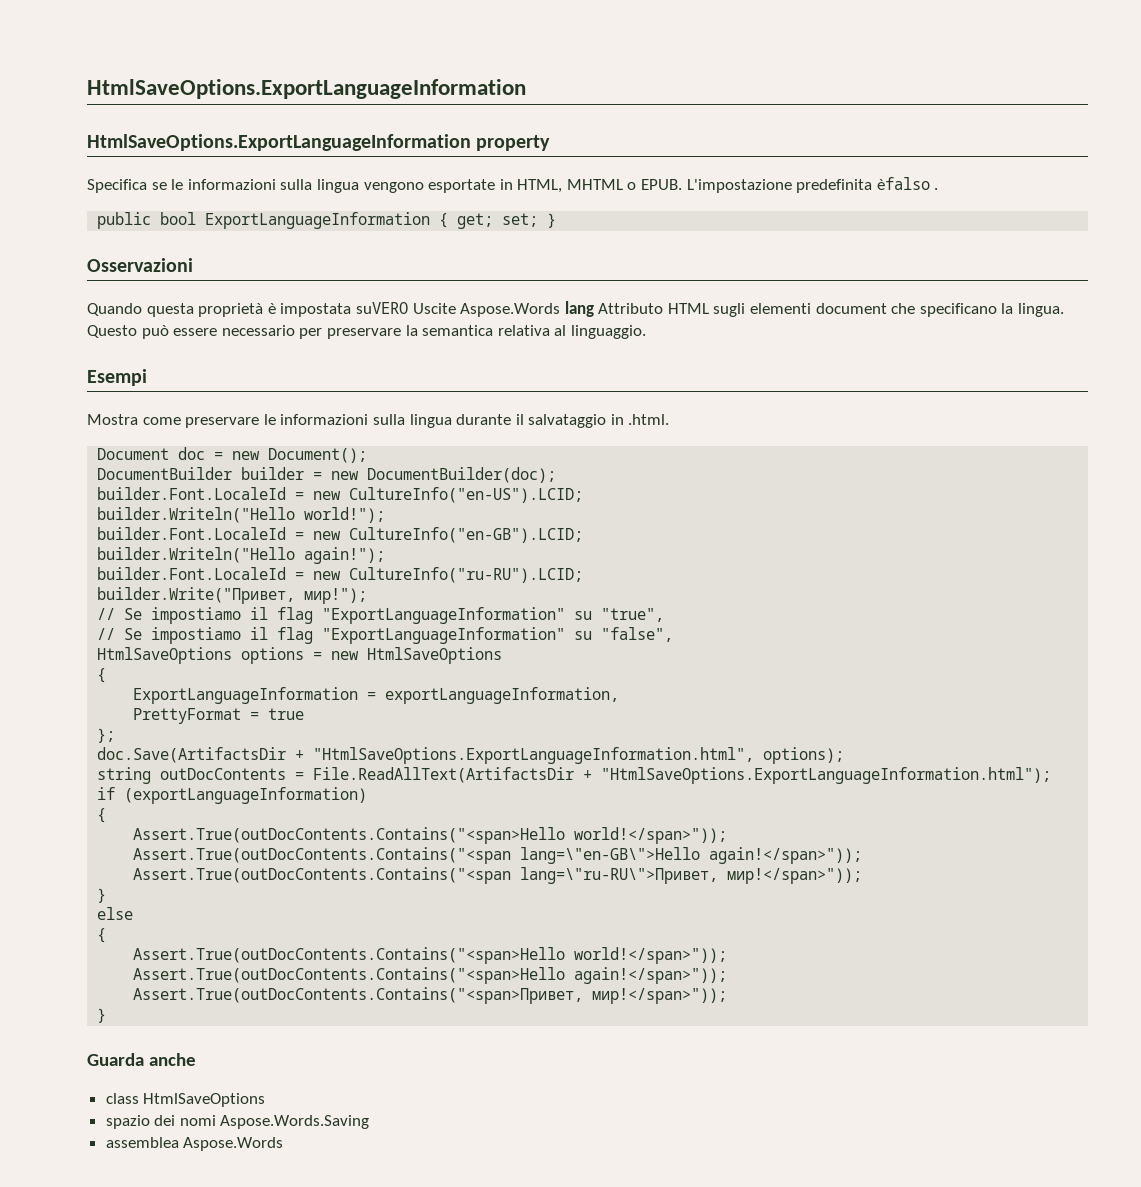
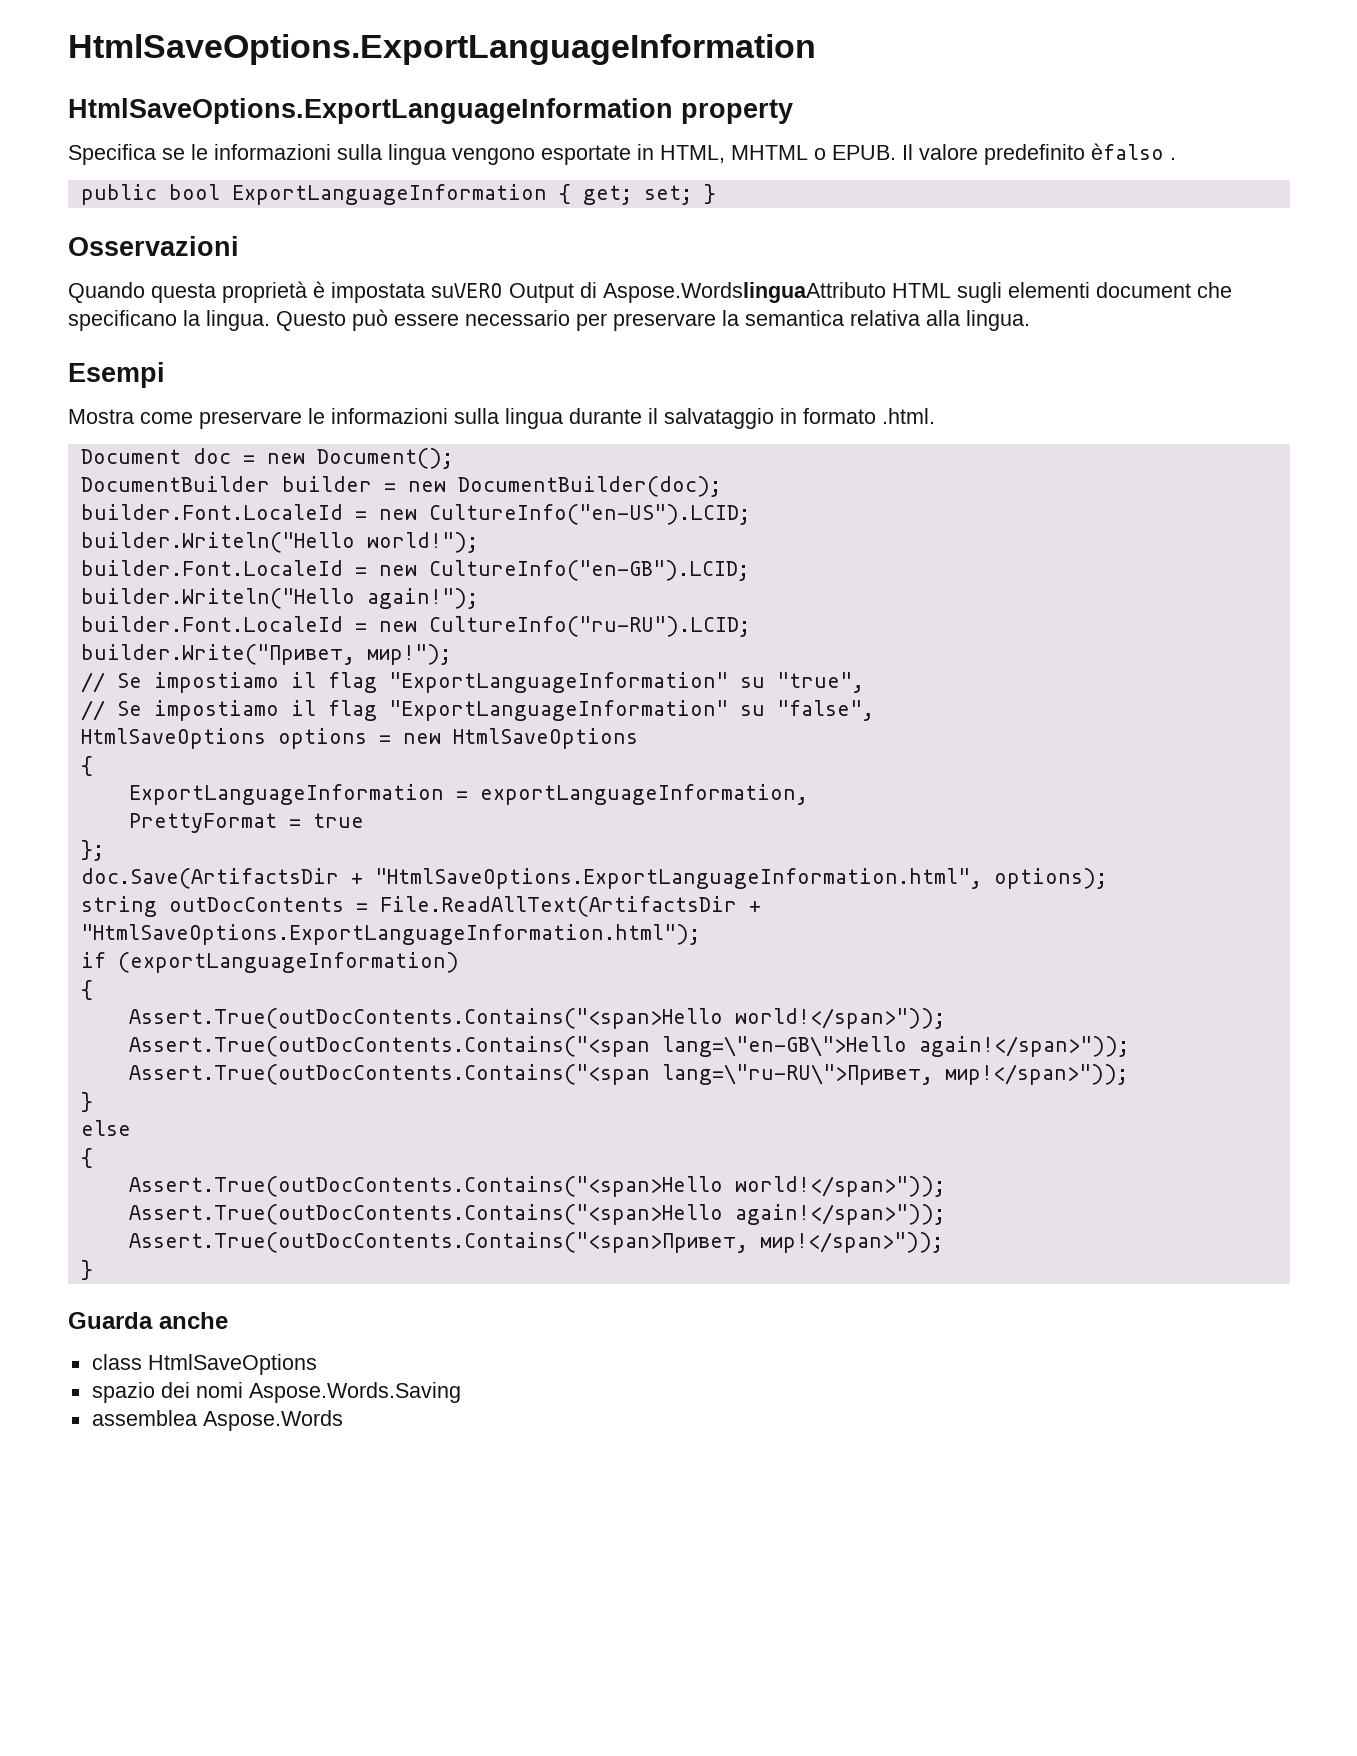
- L'impostazione predefinita èfalso .
+ Il valore predefinito èfalso .
- Quando questa proprietà è impostata suVERO Uscite Aspose.Words lang Attributo HTML sugli elementi document che specificano la lingua.
+ Quando questa proprietà è impostata suVERO Output di Aspose.WordslinguaAttributo HTML sugli elementi document che specificano la lingua.
- Questo può essere necessario per preservare la semantica relativa al linguaggio.
+ Questo può essere necessario per preservare la semantica relativa alla lingua.
- Mostra come preservare le informazioni sulla lingua durante il salvataggio in .html.
+ Mostra come preservare le informazioni sulla lingua durante il salvataggio in formato .html.

